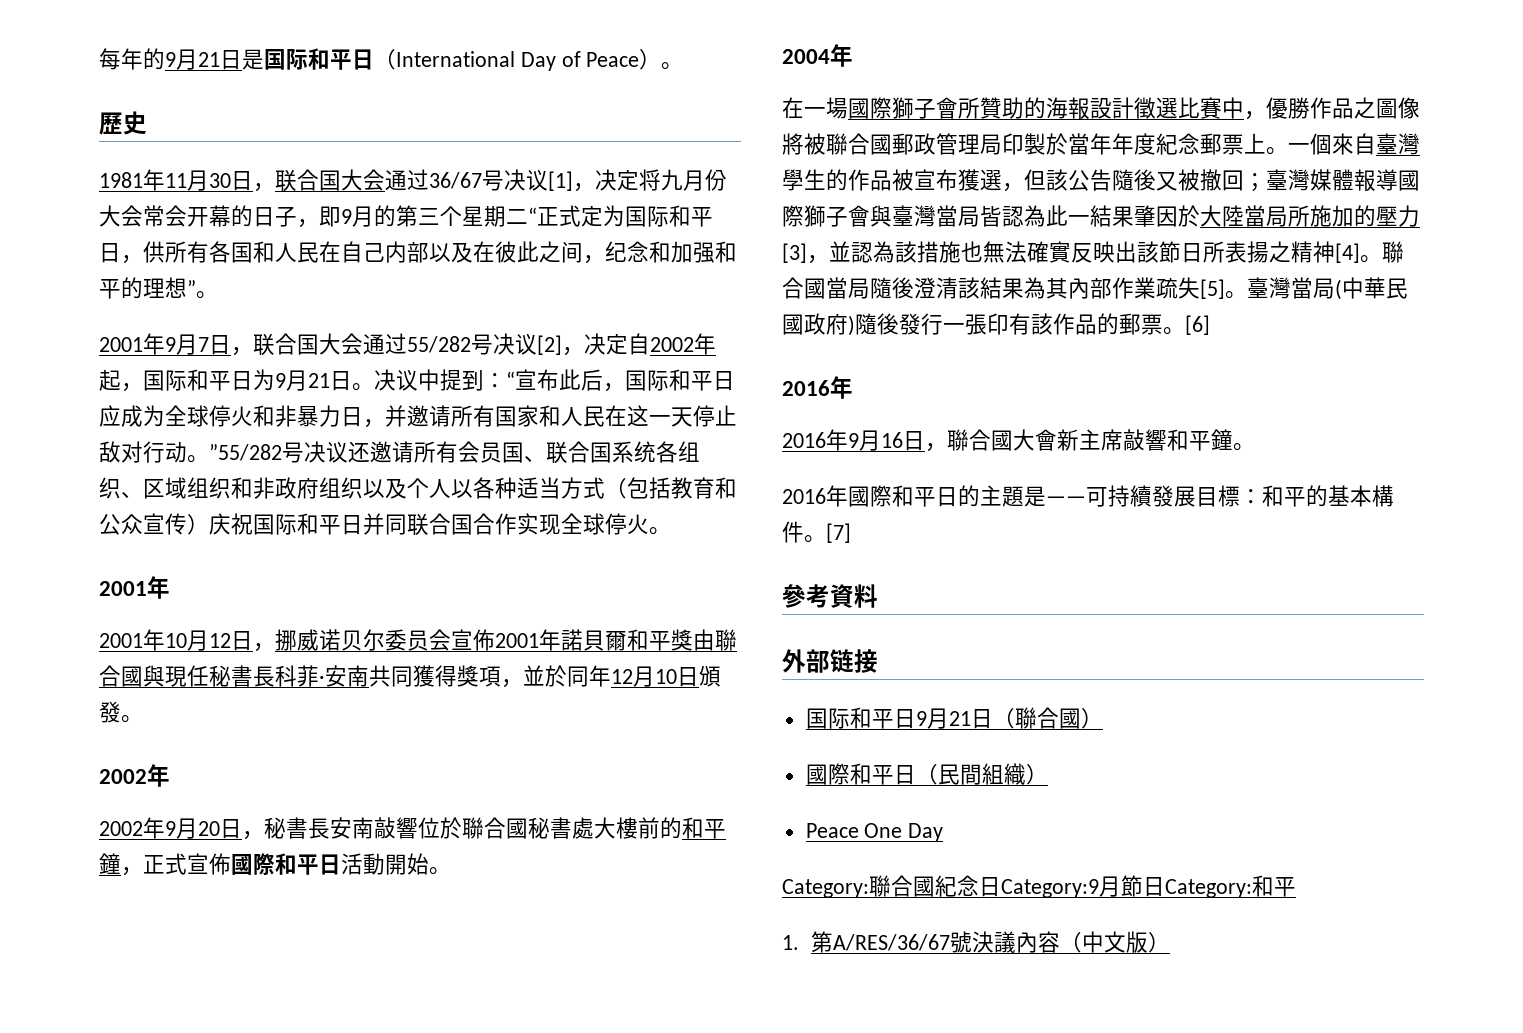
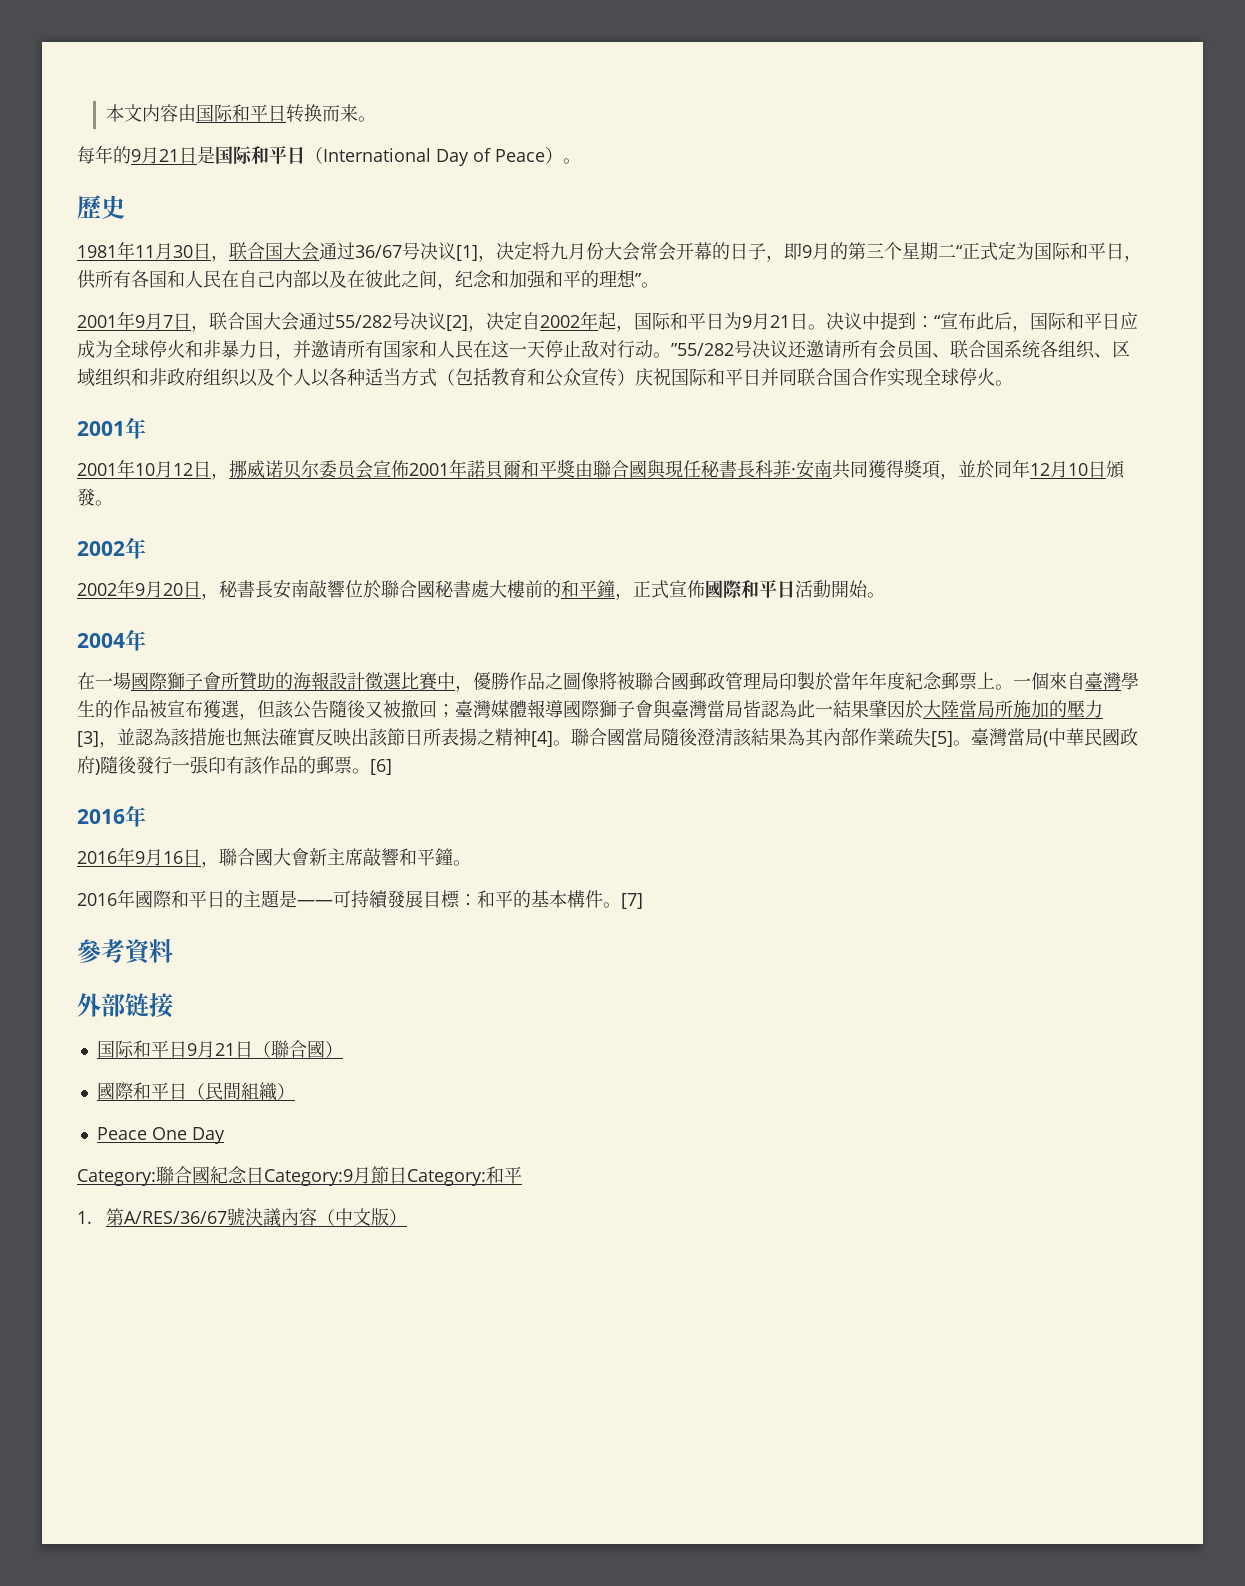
+ 本文内容由国际和平日转换而来。

